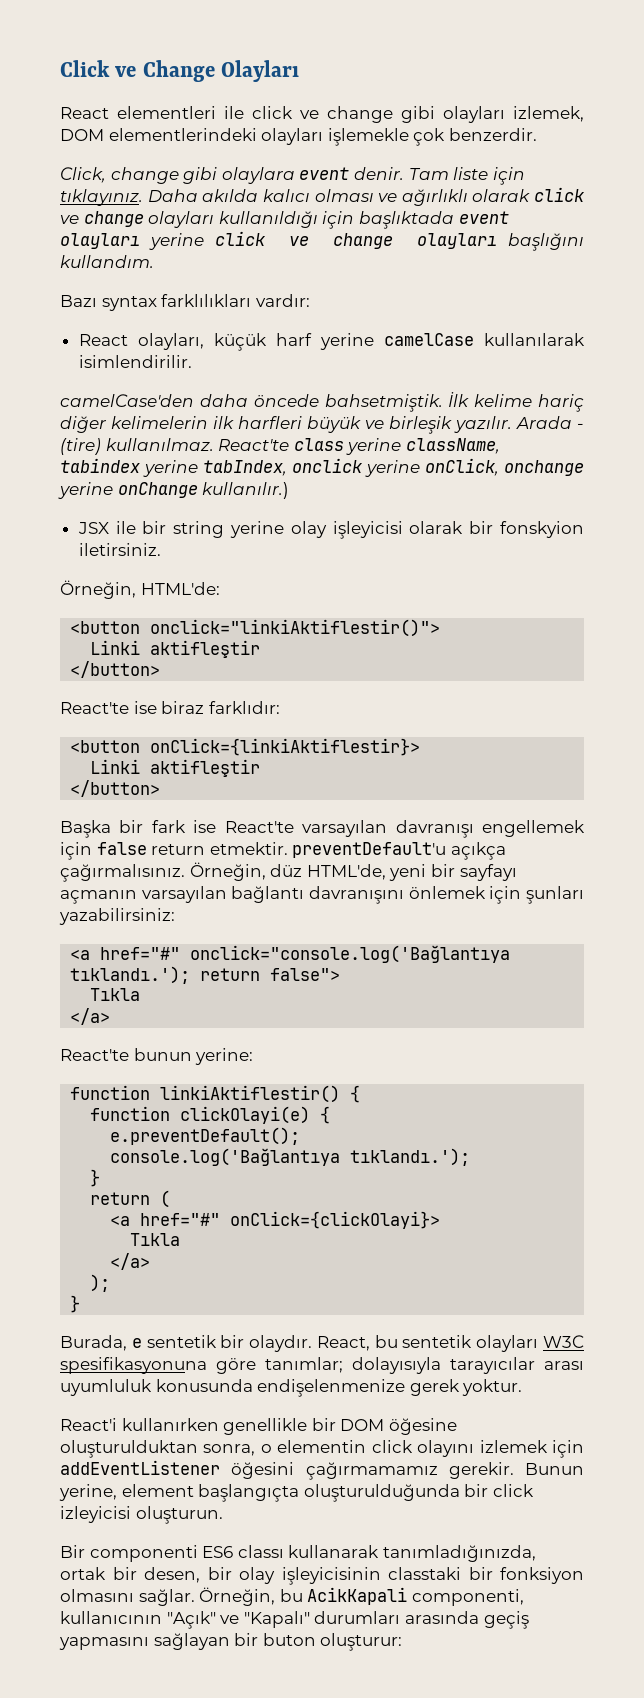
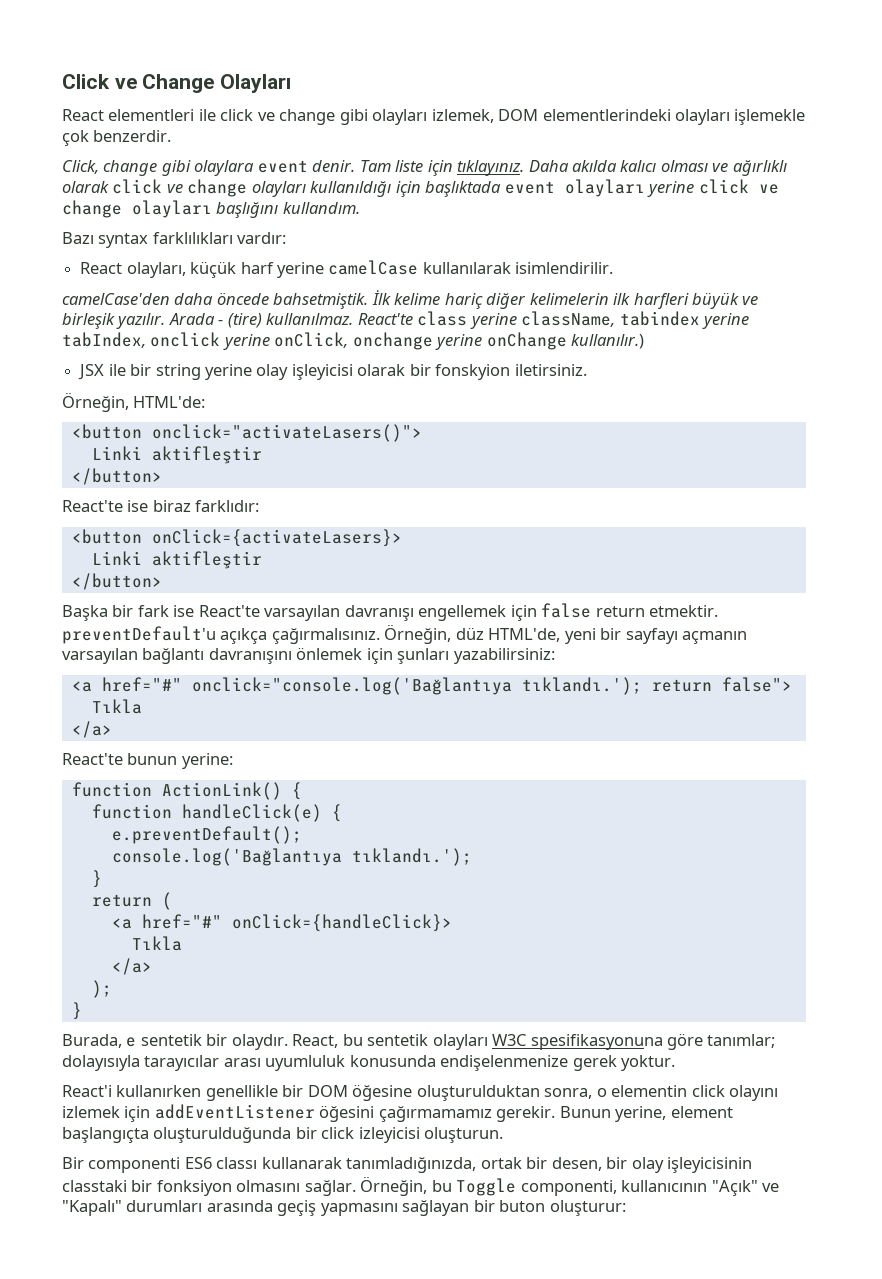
- <button onclick="linkiAktiflestir()">
+ <button onclick="activateLasers()">
- <button onClick={linkiAktiflestir}>
+ <button onClick={activateLasers}>
- function linkiAktiflestir() {
+ function ActionLink() {
- function clickOlayi(e) {
+ function handleClick(e) {
- <a href="#" onClick={clickOlayi}>
+ <a href="#" onClick={handleClick}>
- Örneğin, bu AcikKapali componenti, kullanıcının "Açık" ve "Kapalı" durumları arasında geçiş yapmasını sağlayan bir buton oluşturur:
+ Örneğin, bu Toggle componenti, kullanıcının "Açık" ve "Kapalı" durumları arasında geçiş yapmasını sağlayan bir buton oluşturur:

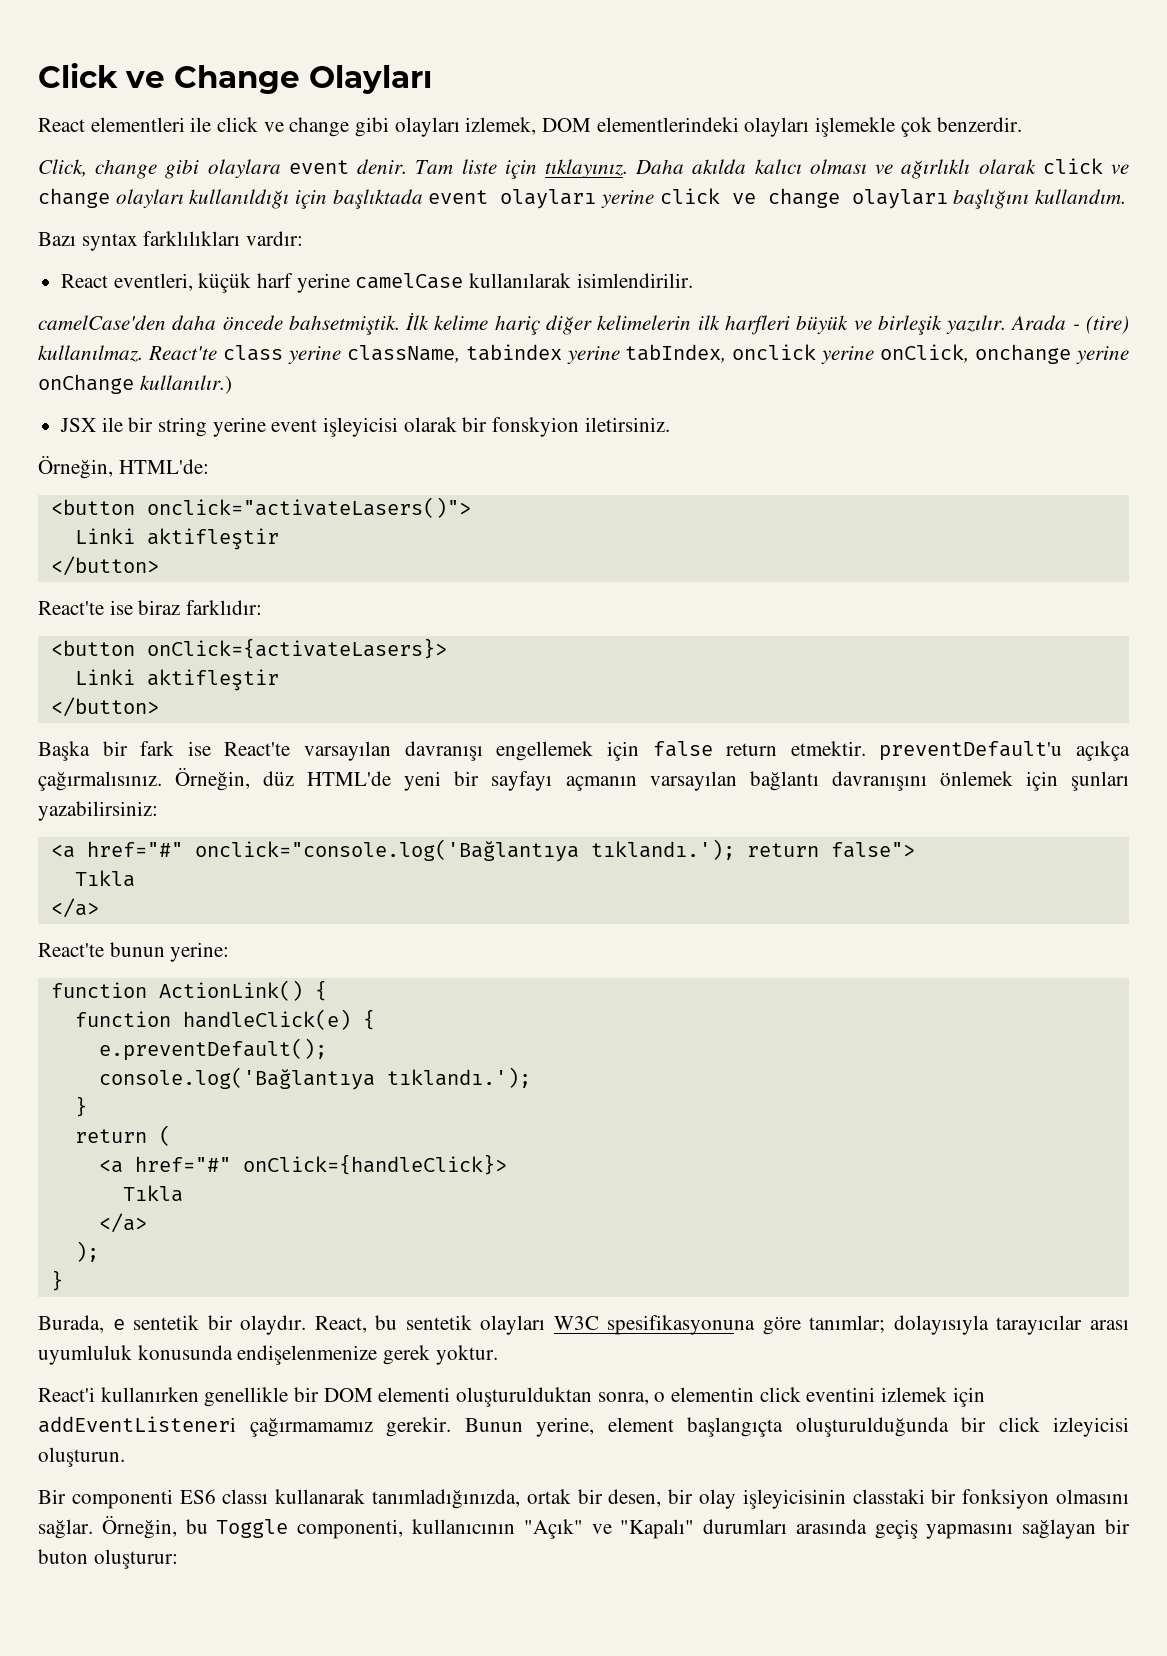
- React olayları, küçük harf yerine camelCase kullanılarak isimlendirilir.
+ React eventleri, küçük harf yerine camelCase kullanılarak isimlendirilir.
- JSX ile bir string yerine olay işleyicisi olarak bir fonskyion iletirsiniz.
+ JSX ile bir string yerine event işleyicisi olarak bir fonskyion iletirsiniz.
- Örneğin, düz HTML'de, yeni bir sayfayı açmanın varsayılan bağlantı davranışını önlemek için şunları yazabilirsiniz:
+ Örneğin, düz HTML'de yeni bir sayfayı açmanın varsayılan bağlantı davranışını önlemek için şunları yazabilirsiniz:
- React'i kullanırken genellikle bir DOM öğesine oluşturulduktan sonra, o elementin click olayını izlemek için addEventListener öğesini çağırmamamız gerekir.
+ React'i kullanırken genellikle bir DOM elementi oluşturulduktan sonra, o elementin click eventini izlemek için addEventListeneri çağırmamamız gerekir.

